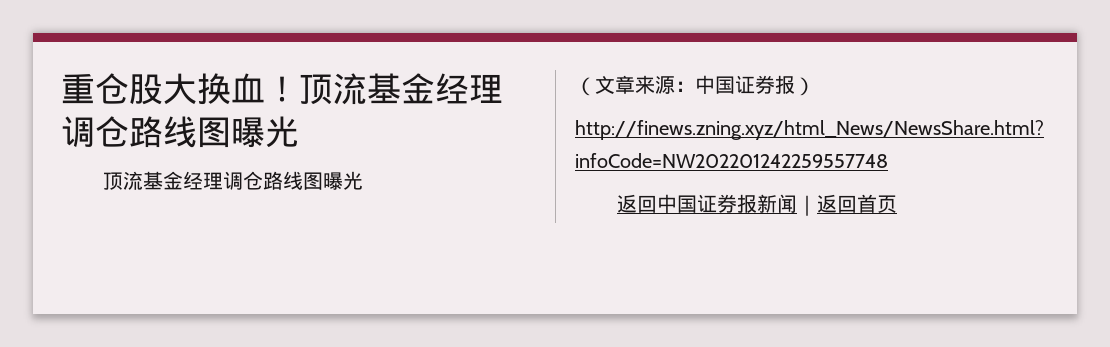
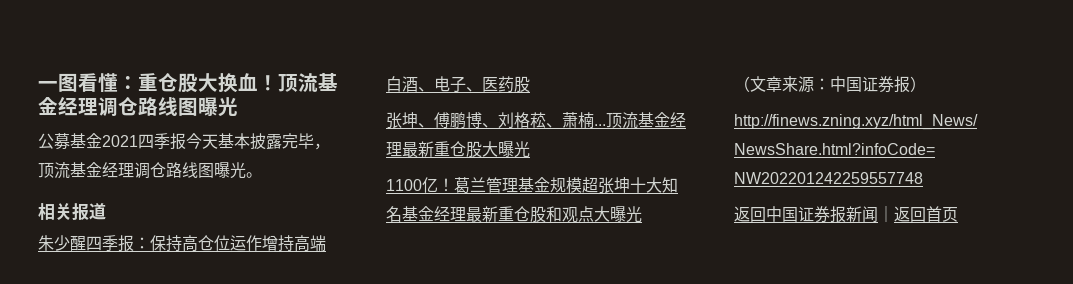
- 重仓股大换血！顶流基金经理调仓路线图曝光
- 顶流基金经理调仓路线图曝光
+ 一图看懂：重仓股大换血！顶流基金经理调仓路线图曝光
+ 公募基金2021四季报今天基本披露完毕，顶流基金经理调仓路线图曝光。
+ 相关报道
+ 朱少醒四季报：保持高仓位运作增持高端白酒、电子、医药股
+ 张坤、傅鹏博、刘格菘、萧楠...顶流基金经理最新重仓股大曝光
+ 1100亿！葛兰管理基金规模超张坤十大知名基金经理最新重仓股和观点大曝光

